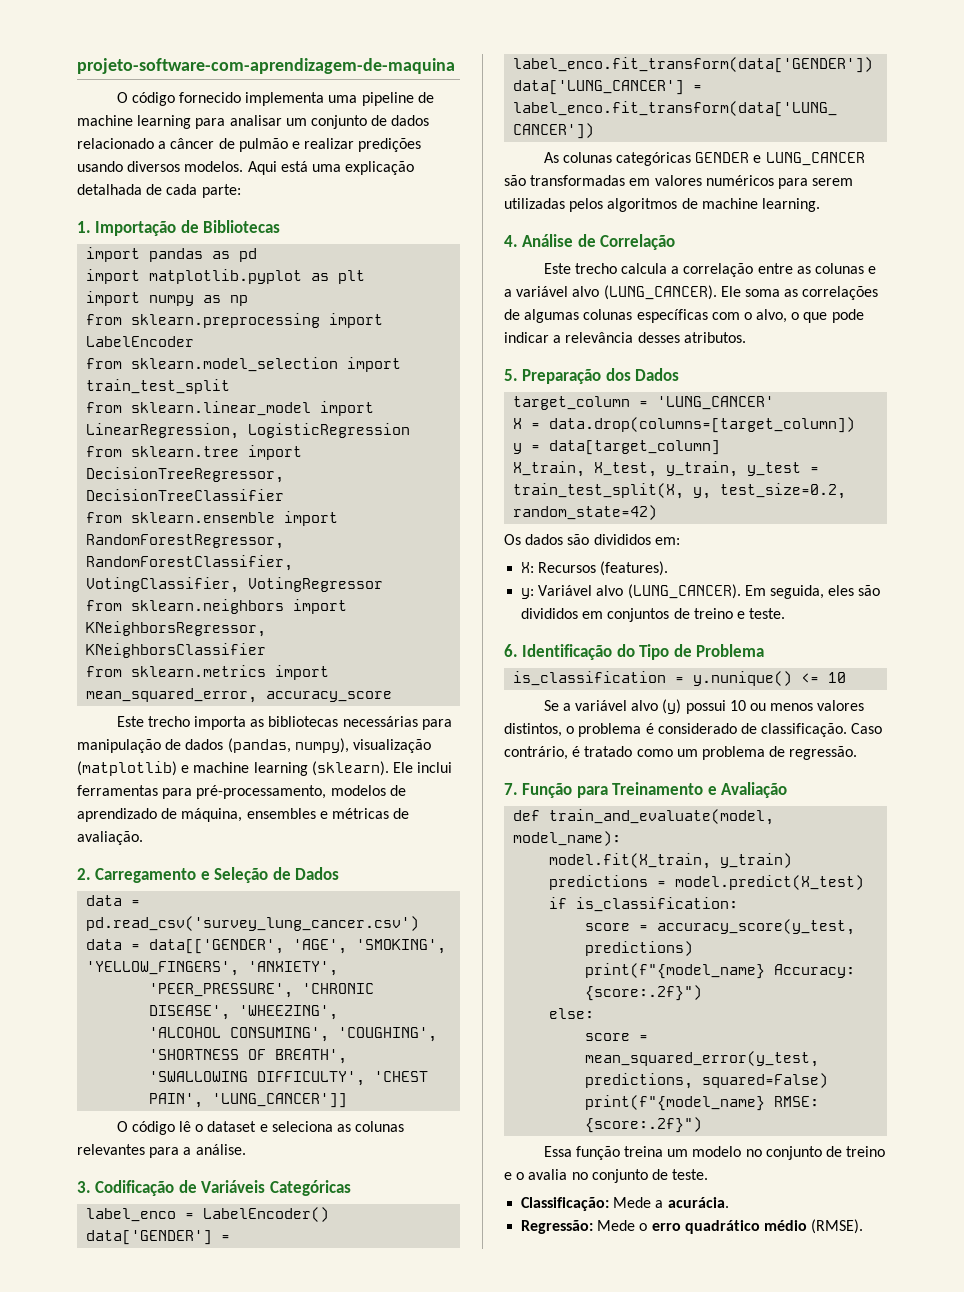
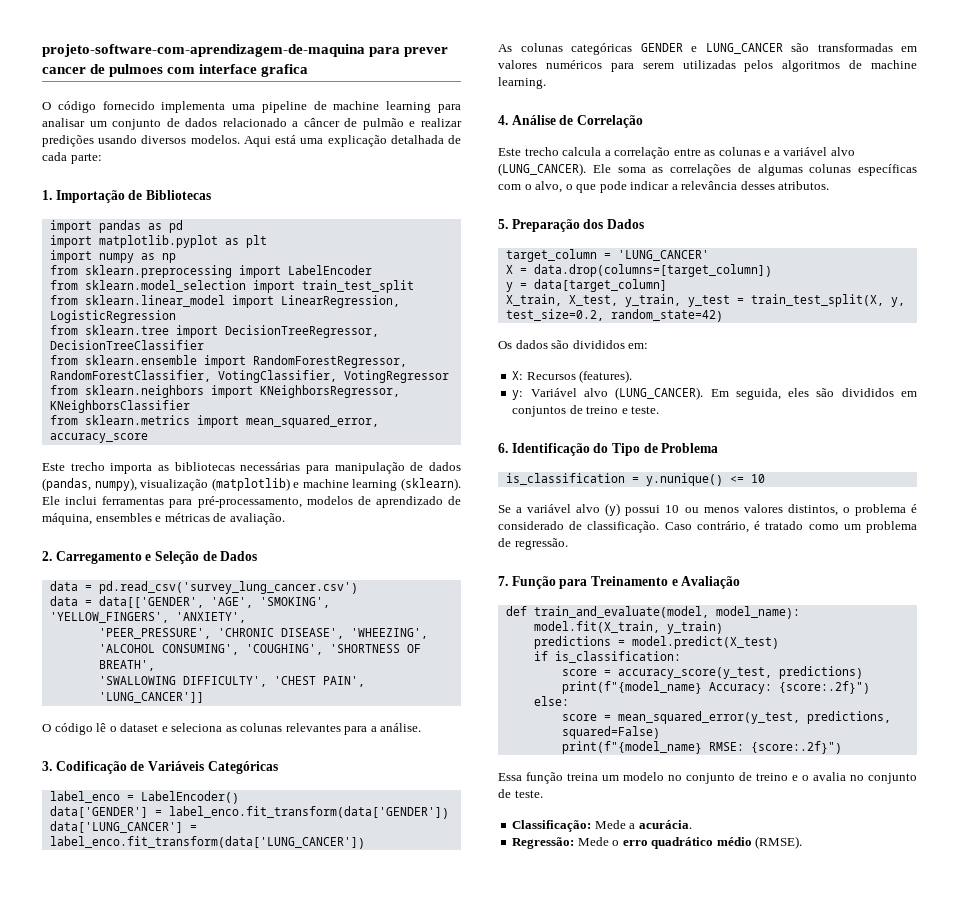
- projeto-software-com-aprendizagem-de-maquina
+ projeto-software-com-aprendizagem-de-maquina para prever cancer de pulmoes com interface grafica

